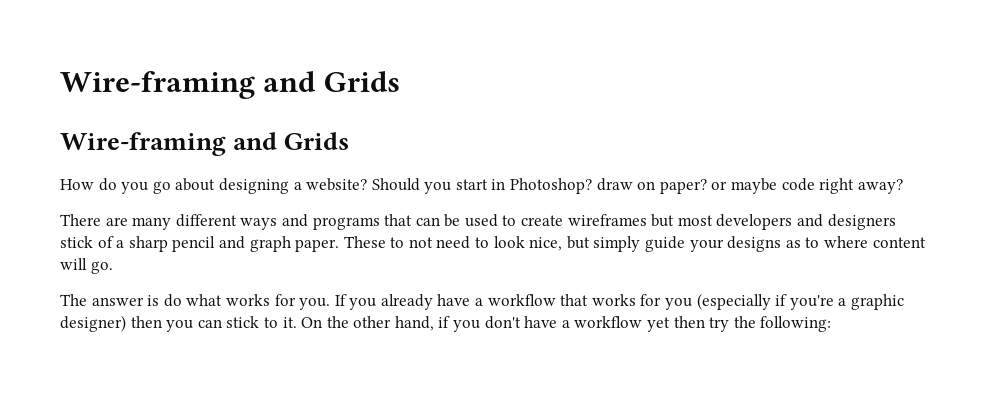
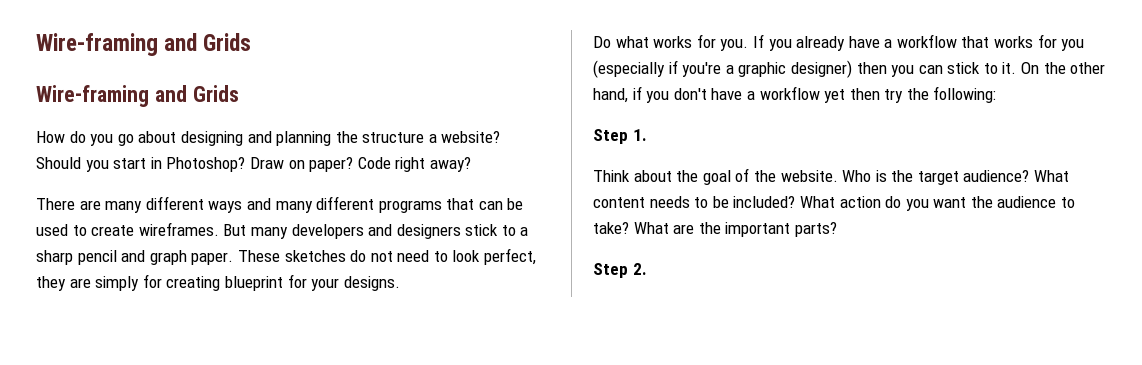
- How do you go about designing a website?
+ How do you go about designing and planning the structure a website?
- Should you start in Photoshop? draw on paper? or maybe code right away?
+ Should you start in Photoshop? Draw on paper? Code right away?
- There are many different ways and programs that can be used to create wireframes but most developers and designers stick of a sharp pencil and graph paper.
+ There are many different ways and many different programs that can be used to create wireframes. But many developers and designers stick to a sharp pencil and graph paper.
- These to not need to look nice, but simply guide your designs as to where content will go.
- The answer is do what works for you.
+ These sketches do not need to look perfect, they are simply for creating blueprint for your designs.
+ Do what works for you.
+ Step 1.
+ Think about the goal of the website. Who is the target audience? What content needs to be included? What action do you want the audience to take? What are the important parts?
+ Step 2.

